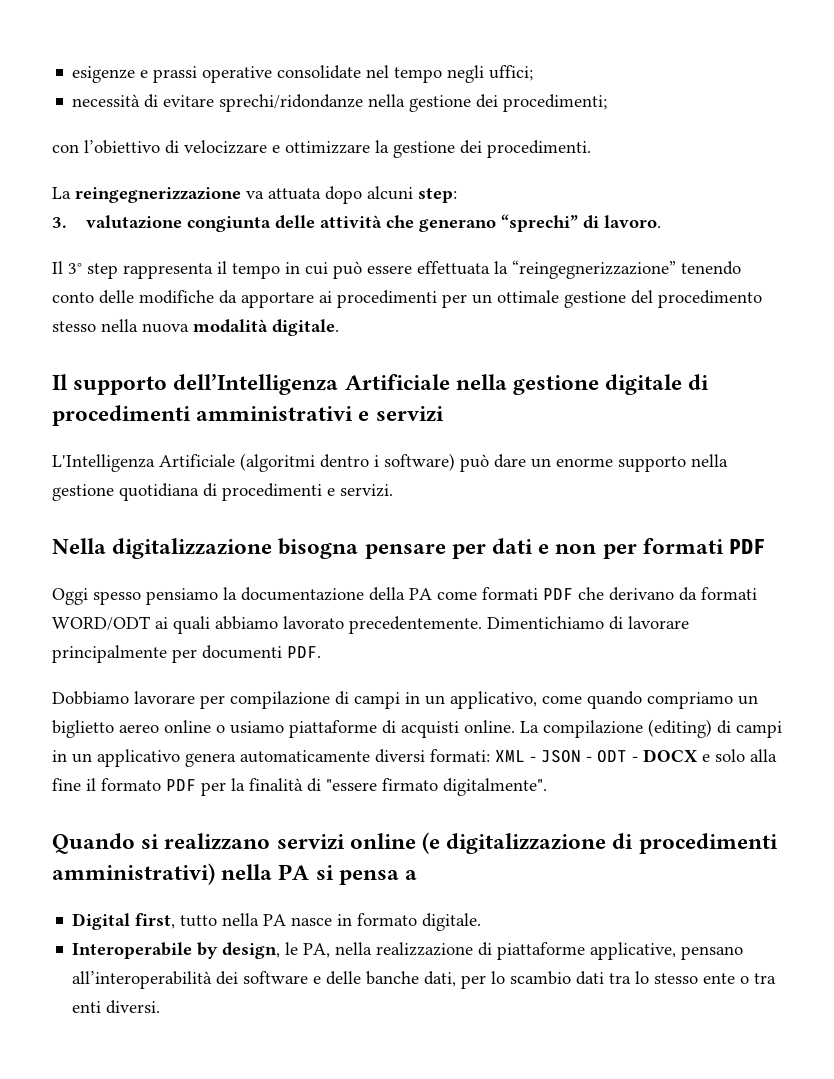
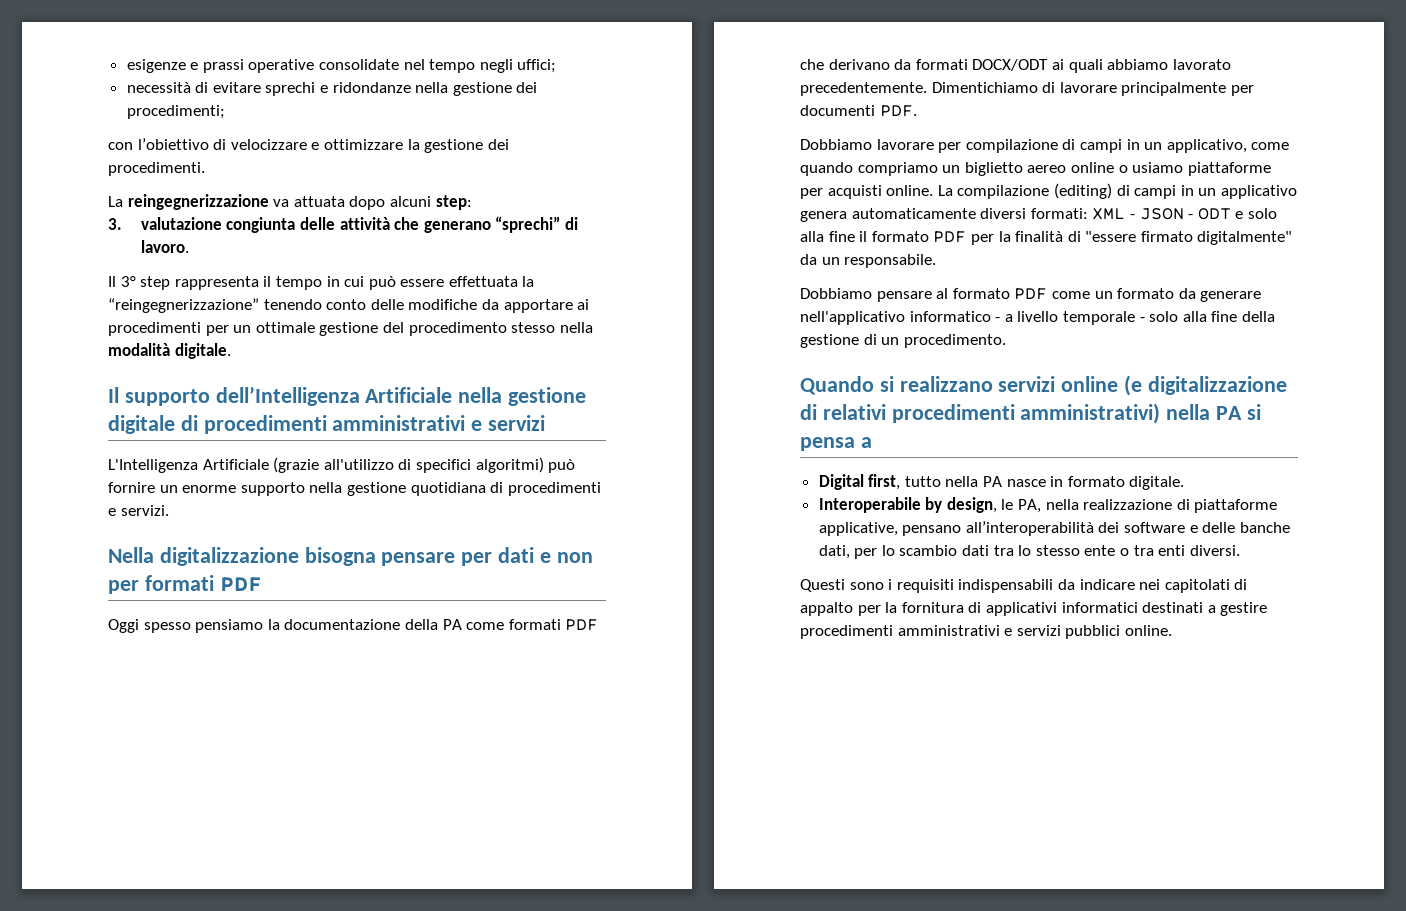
- necessità di evitare sprechi/ridondanze nella gestione dei procedimenti;
+ necessità di evitare sprechi e ridondanze nella gestione dei procedimenti;
- Il 3° step rappresenta il tempo in cui può essere effettuata la “reingegnerizzazione” tenendo conto delle modifiche da apportare ai procedimenti per un ottimale gestione del procedimento stesso nella nuova modalità digitale.
+ Il 3° step rappresenta il tempo in cui può essere effettuata la “reingegnerizzazione” tenendo conto delle modifiche da apportare ai procedimenti per un ottimale gestione del procedimento stesso nella modalità digitale.
- L'Intelligenza Artificiale (algoritmi dentro i software) può dare un enorme supporto nella gestione quotidiana di procedimenti e servizi.
+ L'Intelligenza Artificiale (grazie all'utilizzo di specifici algoritmi) può fornire un enorme supporto nella gestione quotidiana di procedimenti e servizi.
- Oggi spesso pensiamo la documentazione della PA come formati PDF che derivano da formati WORD/ODT ai quali abbiamo lavorato precedentemente.
+ Oggi spesso pensiamo la documentazione della PA come formati PDF che derivano da formati DOCX/ODT ai quali abbiamo lavorato precedentemente.
- Dobbiamo lavorare per compilazione di campi in un applicativo, come quando compriamo un biglietto aereo online o usiamo piattaforme di acquisti online.
+ Dobbiamo lavorare per compilazione di campi in un applicativo, come quando compriamo un biglietto aereo online o usiamo piattaforme per acquisti online.
- La compilazione (editing) di campi in un applicativo genera automaticamente diversi formati: XML - JSON - ODT - DOCX e solo alla fine il formato PDF per la finalità di "essere firmato digitalmente".
+ La compilazione (editing) di campi in un applicativo genera automaticamente diversi formati: XML - JSON - ODT e solo alla fine il formato PDF per la finalità di "essere firmato digitalmente" da un responsabile.
+ Dobbiamo pensare al formato PDF come un formato da generare nell'applicativo informatico - a livello temporale - solo alla fine della gestione di un procedimento.
- Quando si realizzano servizi online (e digitalizzazione di procedimenti amministrativi) nella PA si pensa a
+ Quando si realizzano servizi online (e digitalizzazione di relativi procedimenti amministrativi) nella PA si pensa a
+ Questi sono i requisiti indispensabili da indicare nei capitolati di appalto per la fornitura di applicativi informatici destinati a gestire procedimenti amministrativi e servizi pubblici online.

